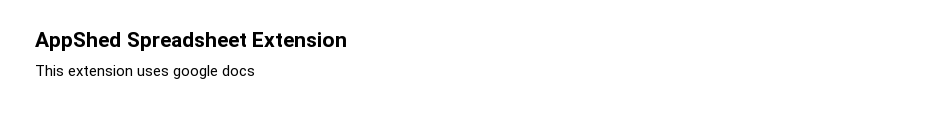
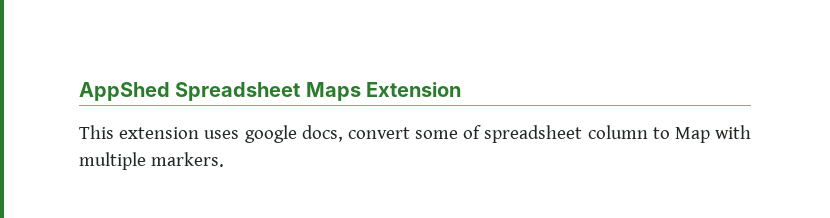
- AppShed Spreadsheet Extension
+ AppShed Spreadsheet Maps Extension
- This extension uses google docs
+ This extension uses google docs, convert some of spreadsheet column to Map with multiple markers.

